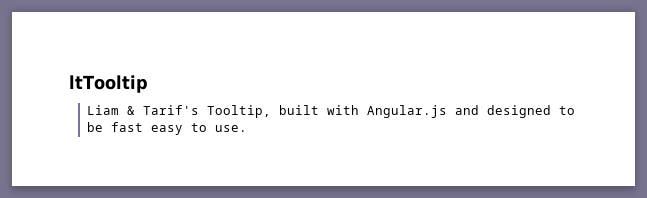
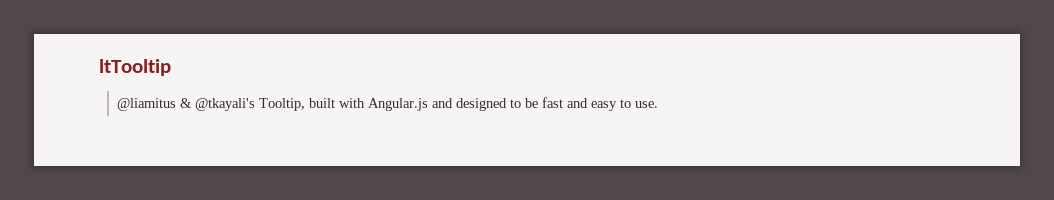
- Liam & Tarif's Tooltip, built with Angular.js and designed to be fast easy to use.
+ @liamitus & @tkayali's Tooltip, built with Angular.js and designed to be fast and easy to use.

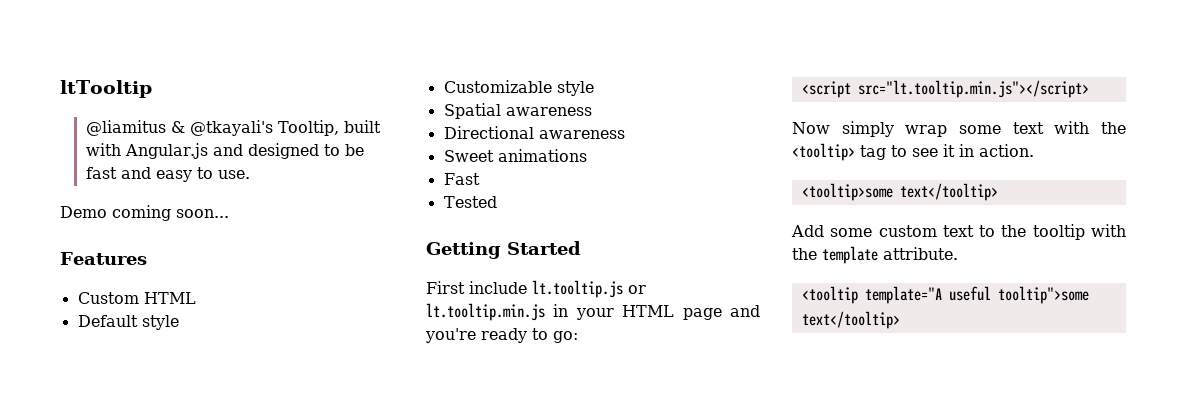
+ Demo coming soon...
+ Features
+ Custom HTML
+ Default style
+ Customizable style
+ Spatial awareness
+ Directional awareness
+ Sweet animations
+ Fast
+ Tested
+ Getting Started
+ First include lt.tooltip.js or lt.tooltip.min.js in your HTML page and you're ready to go:
+ <script src="lt.tooltip.min.js"></script>
+ Now simply wrap some text with the <tooltip> tag to see it in action.
+ <tooltip>some text</tooltip>
+ Add some custom text to the tooltip with the template attribute.
+ <tooltip template="A useful tooltip">some text</tooltip>

